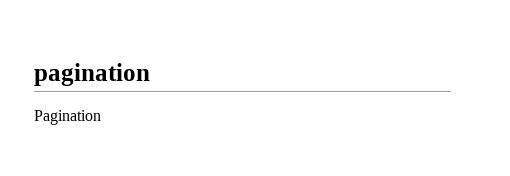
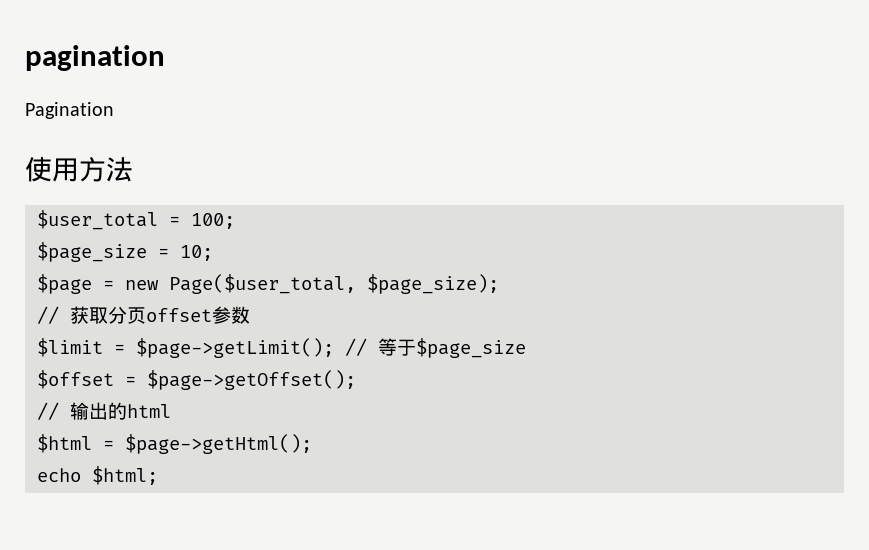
+ 使用方法
+ $user_total = 100;
+ $page_size = 10;
+ $page = new Page($user_total, $page_size);
+ // 获取分页offset参数
+ $limit = $page->getLimit(); // 等于$page_size
+ $offset = $page->getOffset();
+ // 输出的html
+ $html = $page->getHtml();
+ echo $html;

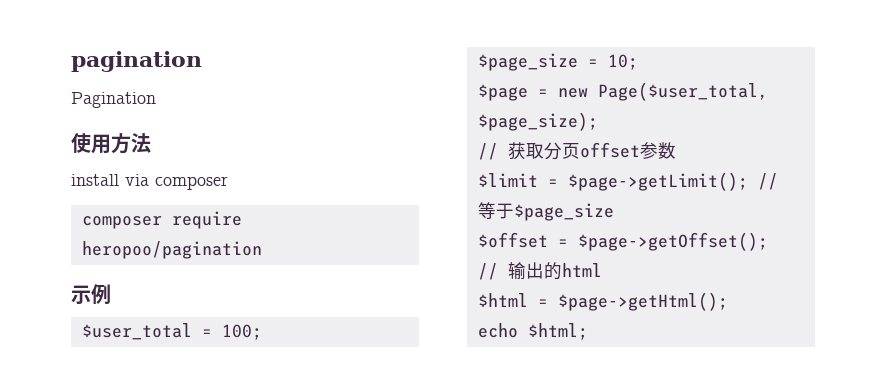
+ install via composer
+ composer require heropoo/pagination
+ 示例

